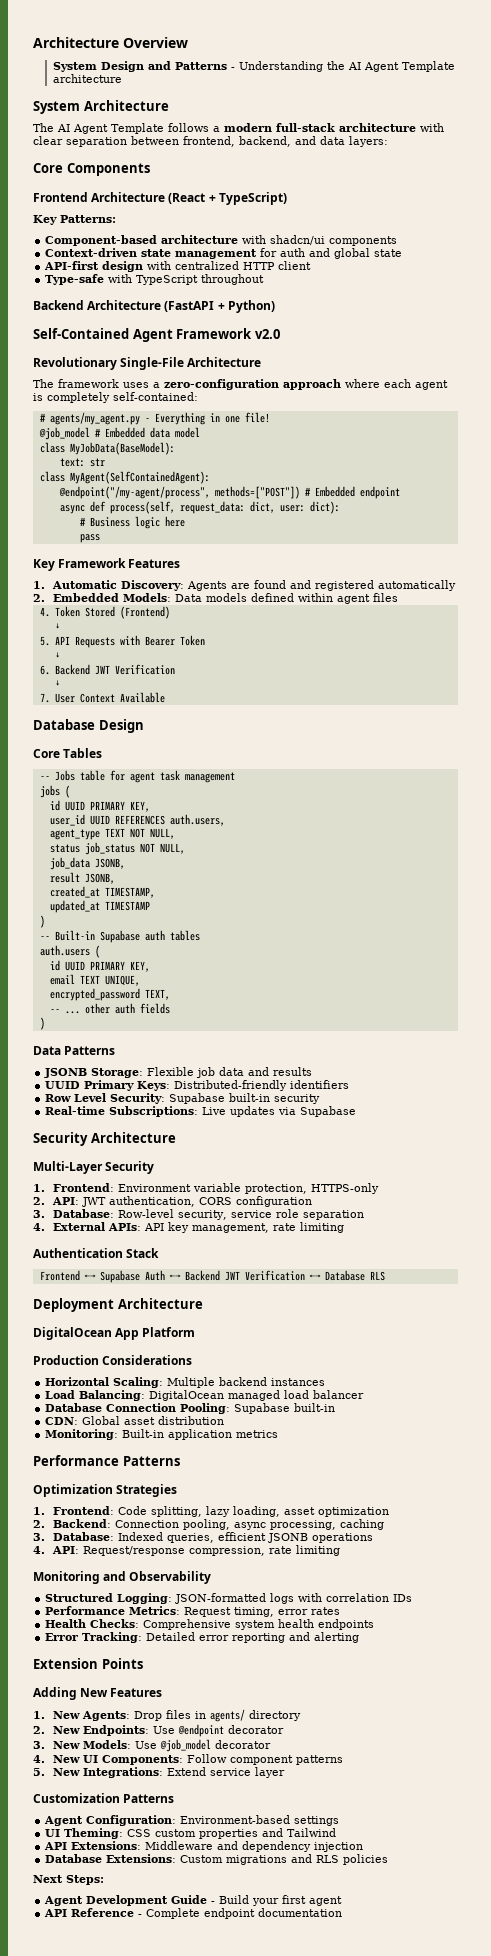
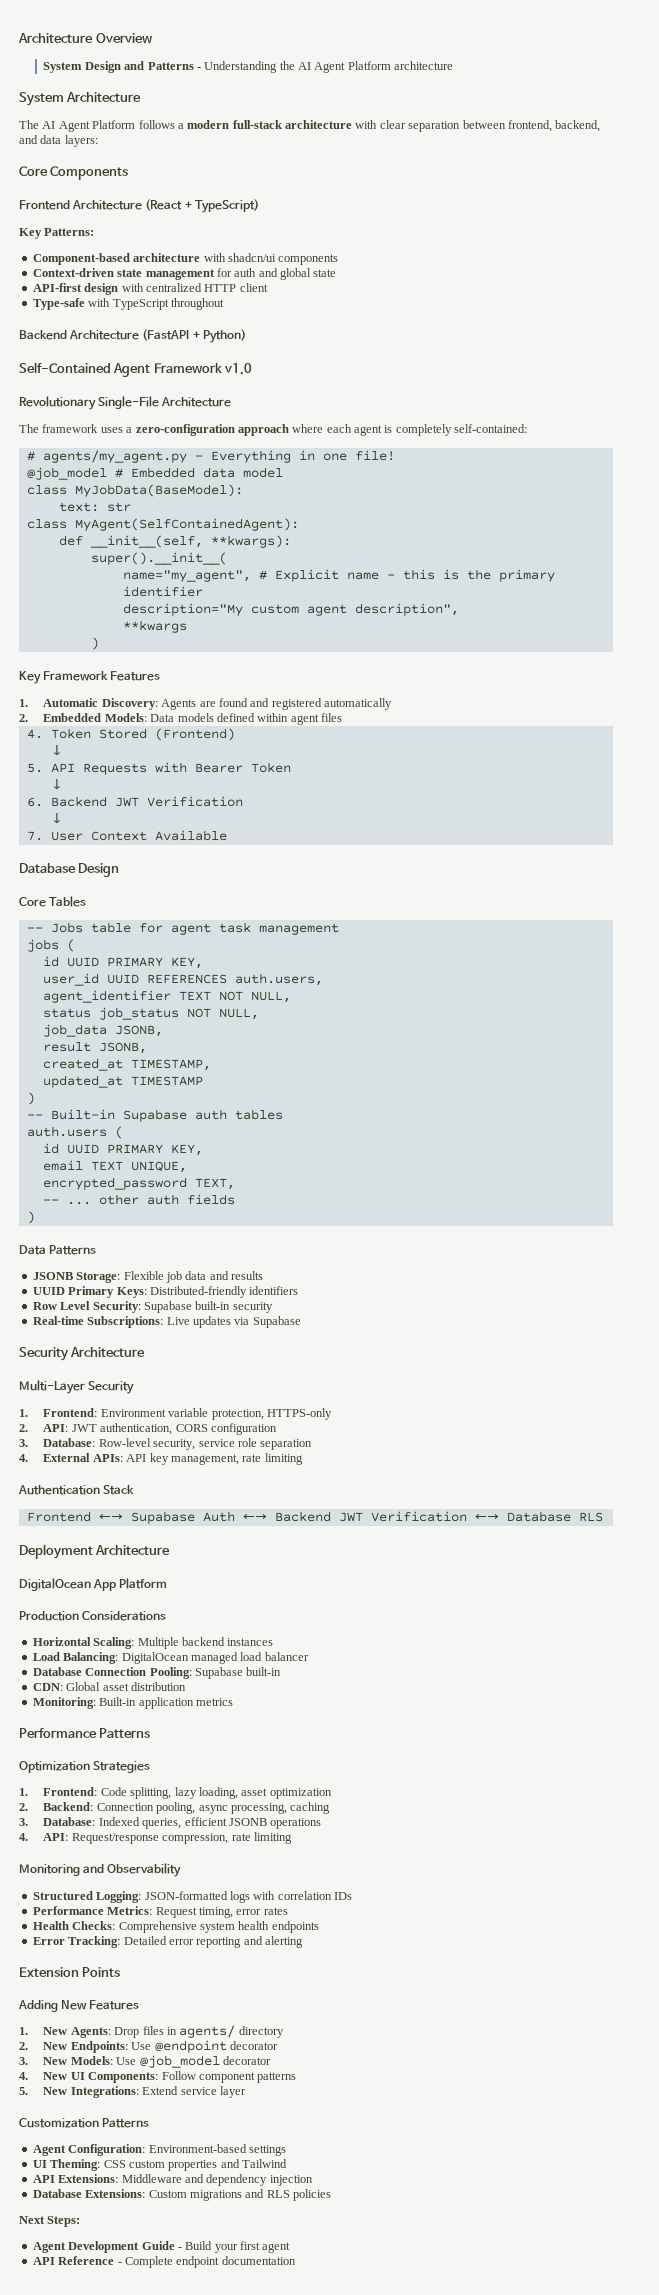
- System Design and Patterns - Understanding the AI Agent Template architecture
+ System Design and Patterns - Understanding the AI Agent Platform architecture
- The AI Agent Template follows a modern full-stack architecture with clear separation between frontend, backend, and data layers:
+ The AI Agent Platform follows a modern full-stack architecture with clear separation between frontend, backend, and data layers:
- Self-Contained Agent Framework v2.0
+ Self-Contained Agent Framework v1.0
- @endpoint("/my-agent/process", methods=["POST"]) # Embedded endpoint
- async def process(self, request_data: dict, user: dict):
- # Business logic here
- pass
+ def __init__(self, **kwargs):
+ super().__init__(
+ name="my_agent", # Explicit name - this is the primary identifier
+ description="My custom agent description",
+ **kwargs
+ )
- agent_type TEXT NOT NULL,
+ agent_identifier TEXT NOT NULL,

